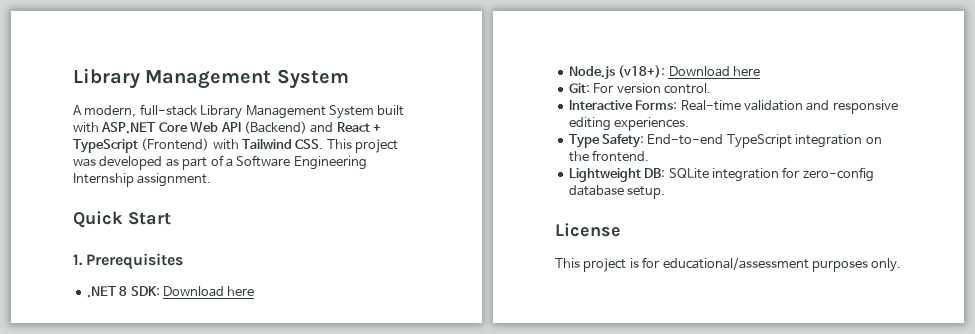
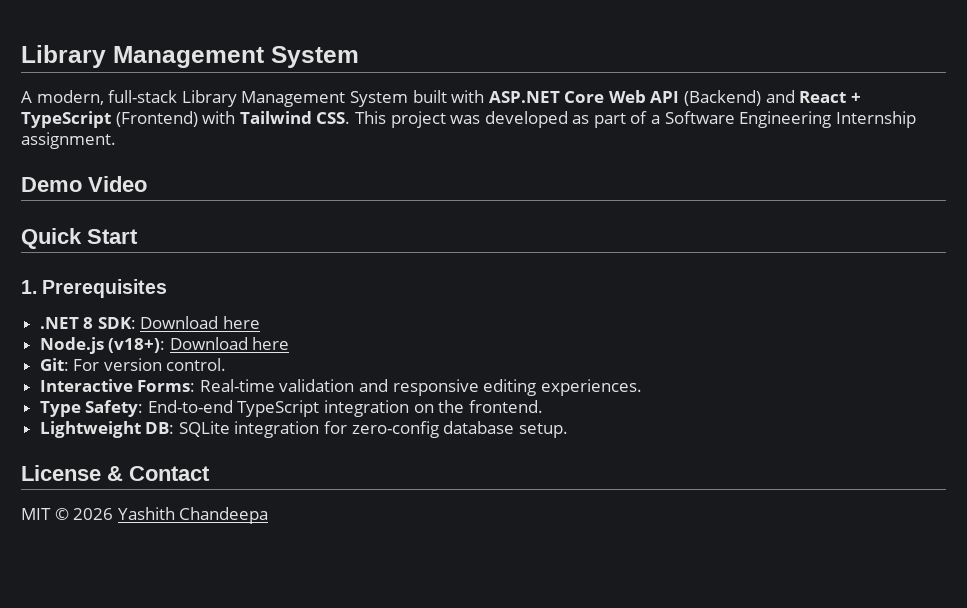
+ Demo Video
- License
- This project is for educational/assessment purposes only.
+ License & Contact
+ MIT © 2026 Yashith Chandeepa

